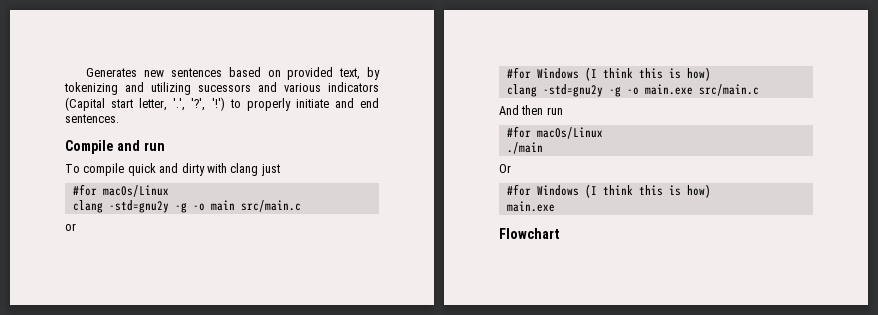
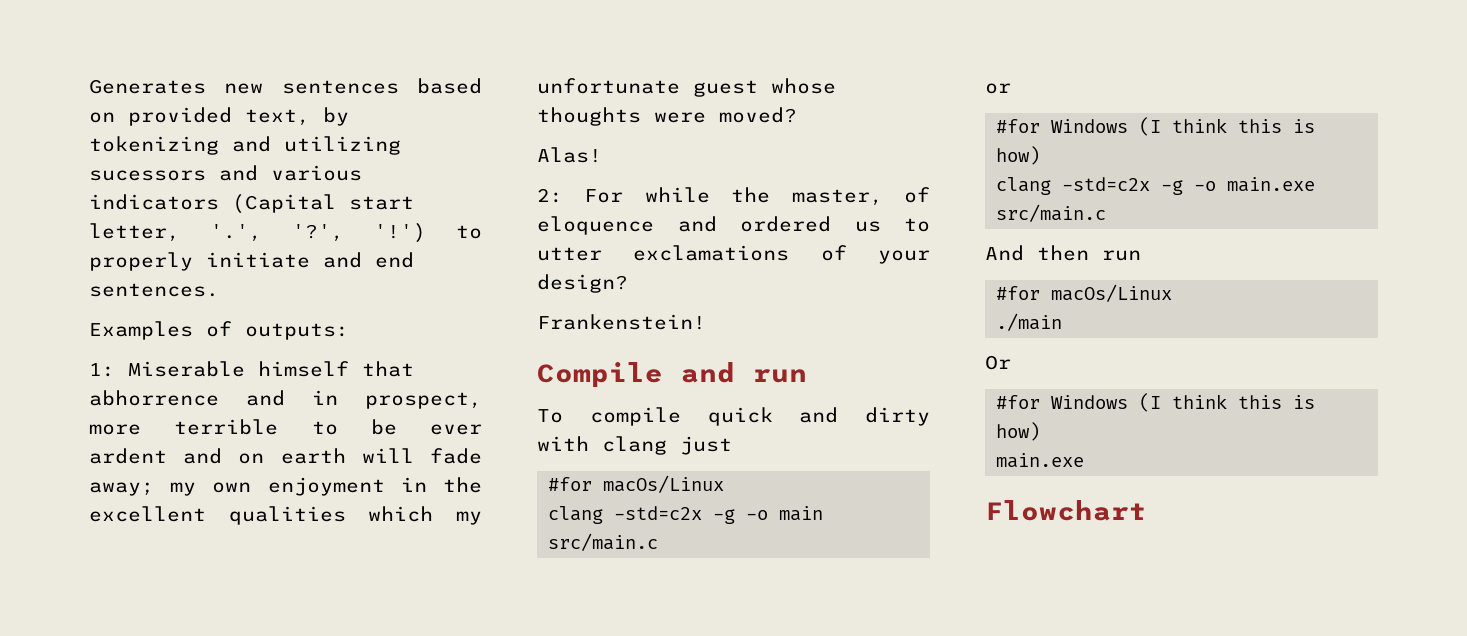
+ Examples of outputs:
+ 1: Miserable himself that abhorrence and in prospect, more terrible to be ever ardent and on earth will fade away; my own enjoyment in the excellent qualities which my unfortunate guest whose thoughts were moved?
+ Alas!
+ 2: For while the master, of eloquence and ordered us to utter exclamations of your design?
+ Frankenstein!
- clang -std=gnu2y -g -o main src/main.c
+ clang -std=c2x -g -o main src/main.c
- clang -std=gnu2y -g -o main.exe src/main.c
+ clang -std=c2x -g -o main.exe src/main.c

